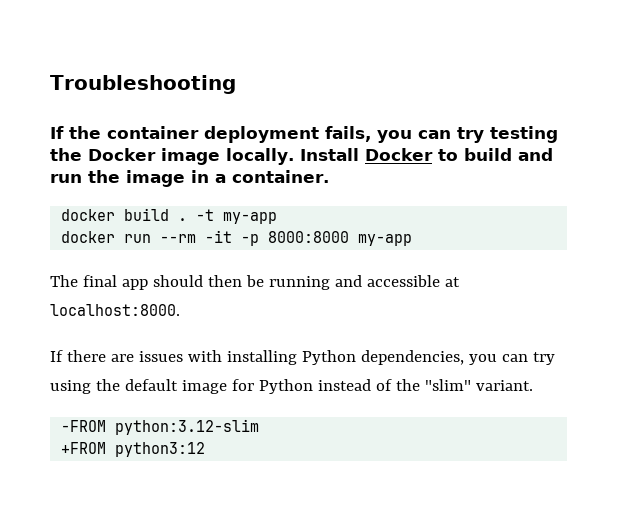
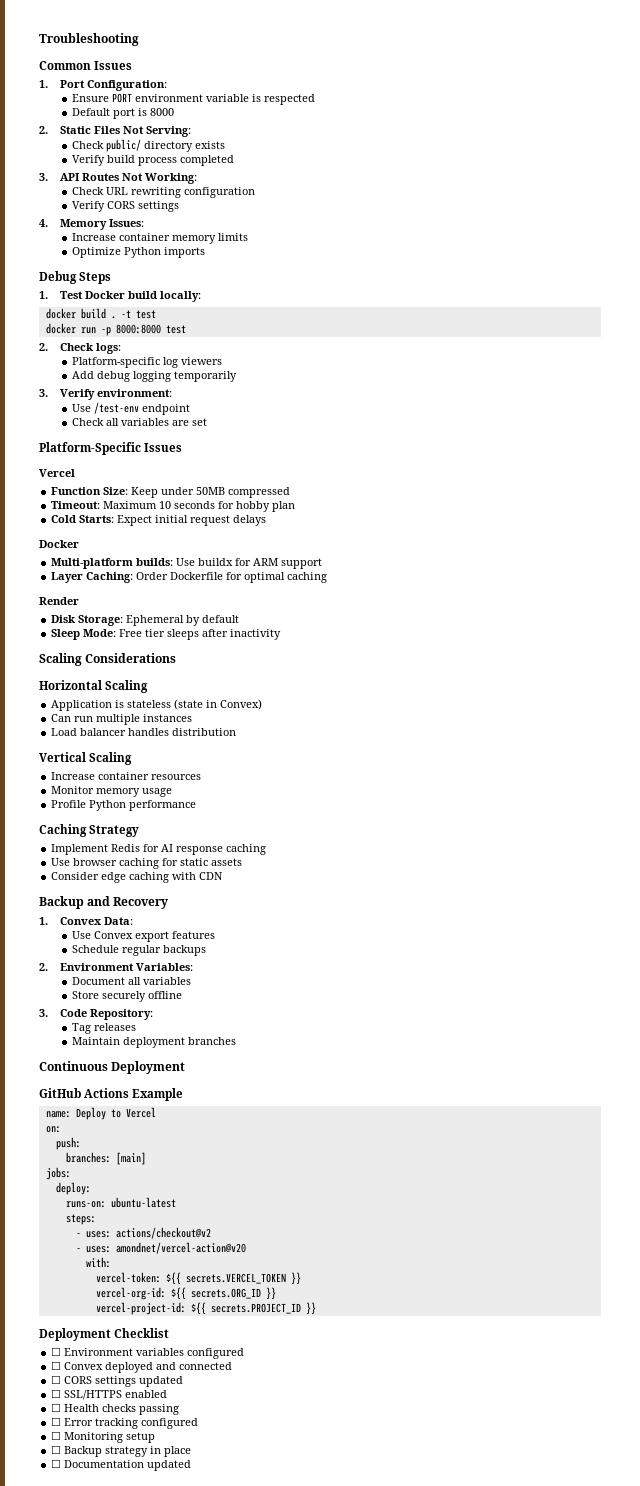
- If the container deployment fails, you can try testing the Docker image locally. Install Docker to build and run the image in a container.
+ Common Issues
+ 1. Port Configuration:
+ Ensure PORT environment variable is respected
+ Default port is 8000
+ 2. Static Files Not Serving:
+ Check public/ directory exists
+ Verify build process completed
+ 3. API Routes Not Working:
+ Check URL rewriting configuration
+ Verify CORS settings
+ 4. Memory Issues:
+ Increase container memory limits
+ Optimize Python imports
+ Debug Steps
+ 1. Test Docker build locally:
- -t my-app
+ -t test
- docker run --rm -it -p 8000:8000 my-app
- The final app should then be running and accessible at localhost:8000.
- If there are issues with installing Python dependencies, you can try using the default image for Python instead of the "slim" variant.
- -FROM python:3.12-slim
- +FROM python3:12
+ docker run -p 8000:8000 test
+ 2. Check logs:
+ Platform-specific log viewers
+ Add debug logging temporarily
+ 3. Verify environment:
+ Use /test-env endpoint
+ Check all variables are set
+ Platform-Specific Issues
+ Vercel
+ Function Size: Keep under 50MB compressed
+ Timeout: Maximum 10 seconds for hobby plan
+ Cold Starts: Expect initial request delays
+ Docker
+ Multi-platform builds: Use buildx for ARM support
+ Layer Caching: Order Dockerfile for optimal caching
+ Render
+ Disk Storage: Ephemeral by default
+ Sleep Mode: Free tier sleeps after inactivity
+ Scaling Considerations
+ Horizontal Scaling
+ Application is stateless (state in Convex)
+ Can run multiple instances
+ Load balancer handles distribution
+ Vertical Scaling
+ Increase container resources
+ Monitor memory usage
+ Profile Python performance
+ Caching Strategy
+ Implement Redis for AI response caching
+ Use browser caching for static assets
+ Consider edge caching with CDN
+ Backup and Recovery
+ 1. Convex Data:
+ Use Convex export features
+ Schedule regular backups
+ 2. Environment Variables:
+ Document all variables
+ Store securely offline
+ 3. Code Repository:
+ Tag releases
+ Maintain deployment branches
+ Continuous Deployment
+ GitHub Actions Example
+ name: Deploy to Vercel
+ on:
+ push:
+ branches: [main]
+ jobs:
+ deploy:
+ runs-on: ubuntu-latest
+ steps:
+ - uses: actions/checkout@v2
+ - uses: amondnet/vercel-action@v20
+ with:
+ vercel-token: ${{ secrets.VERCEL_TOKEN }}
+ vercel-org-id: ${{ secrets.ORG_ID }}
+ vercel-project-id: ${{ secrets.PROJECT_ID }}
+ Deployment Checklist
+ ☐ Environment variables configured
+ ☐ Convex deployed and connected
+ ☐ CORS settings updated
+ ☐ SSL/HTTPS enabled
+ ☐ Health checks passing
+ ☐ Error tracking configured
+ ☐ Monitoring setup
+ ☐ Backup strategy in place
+ ☐ Documentation updated

